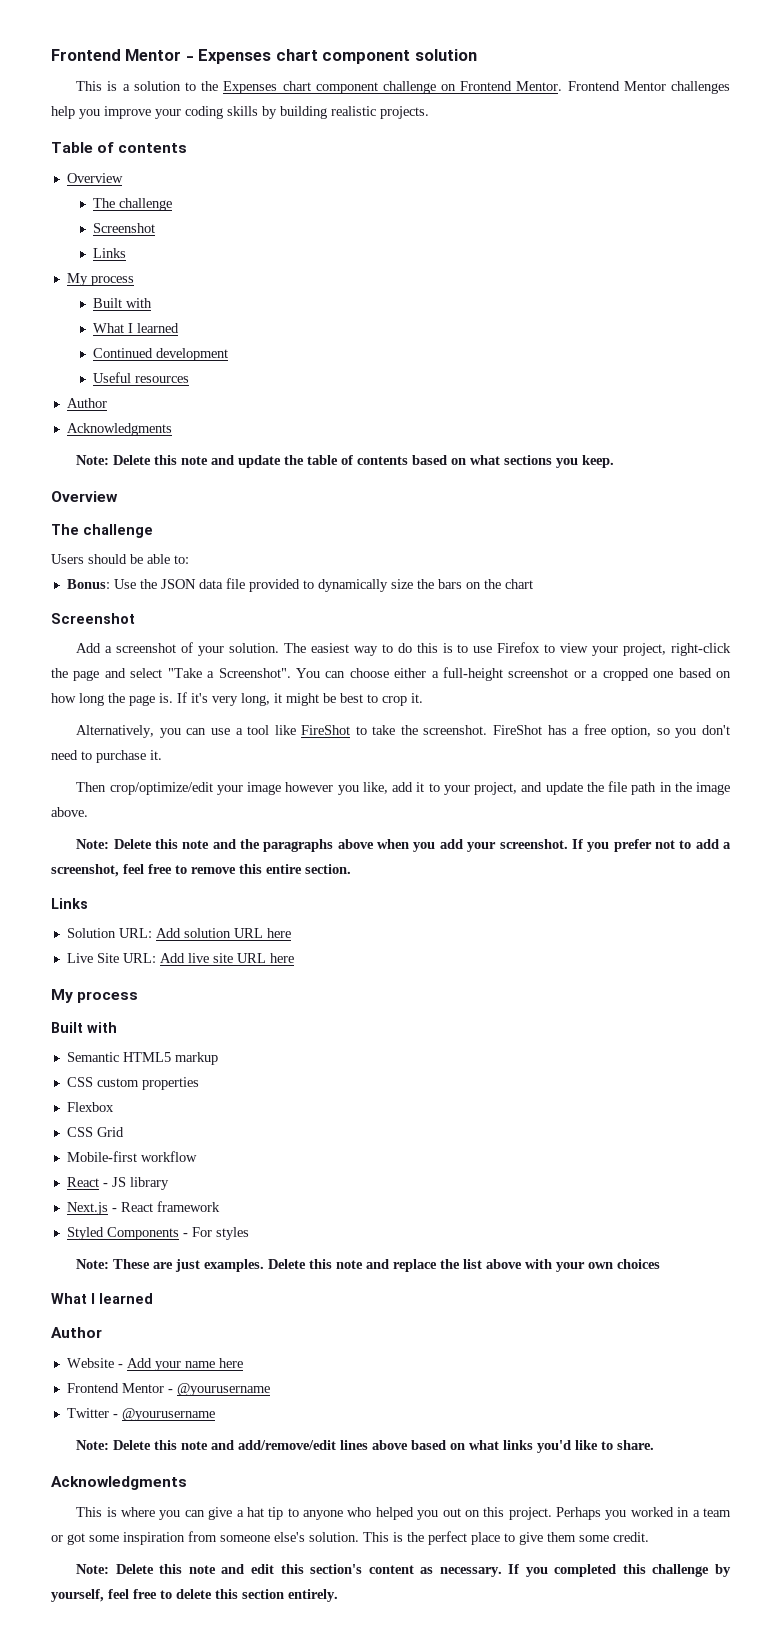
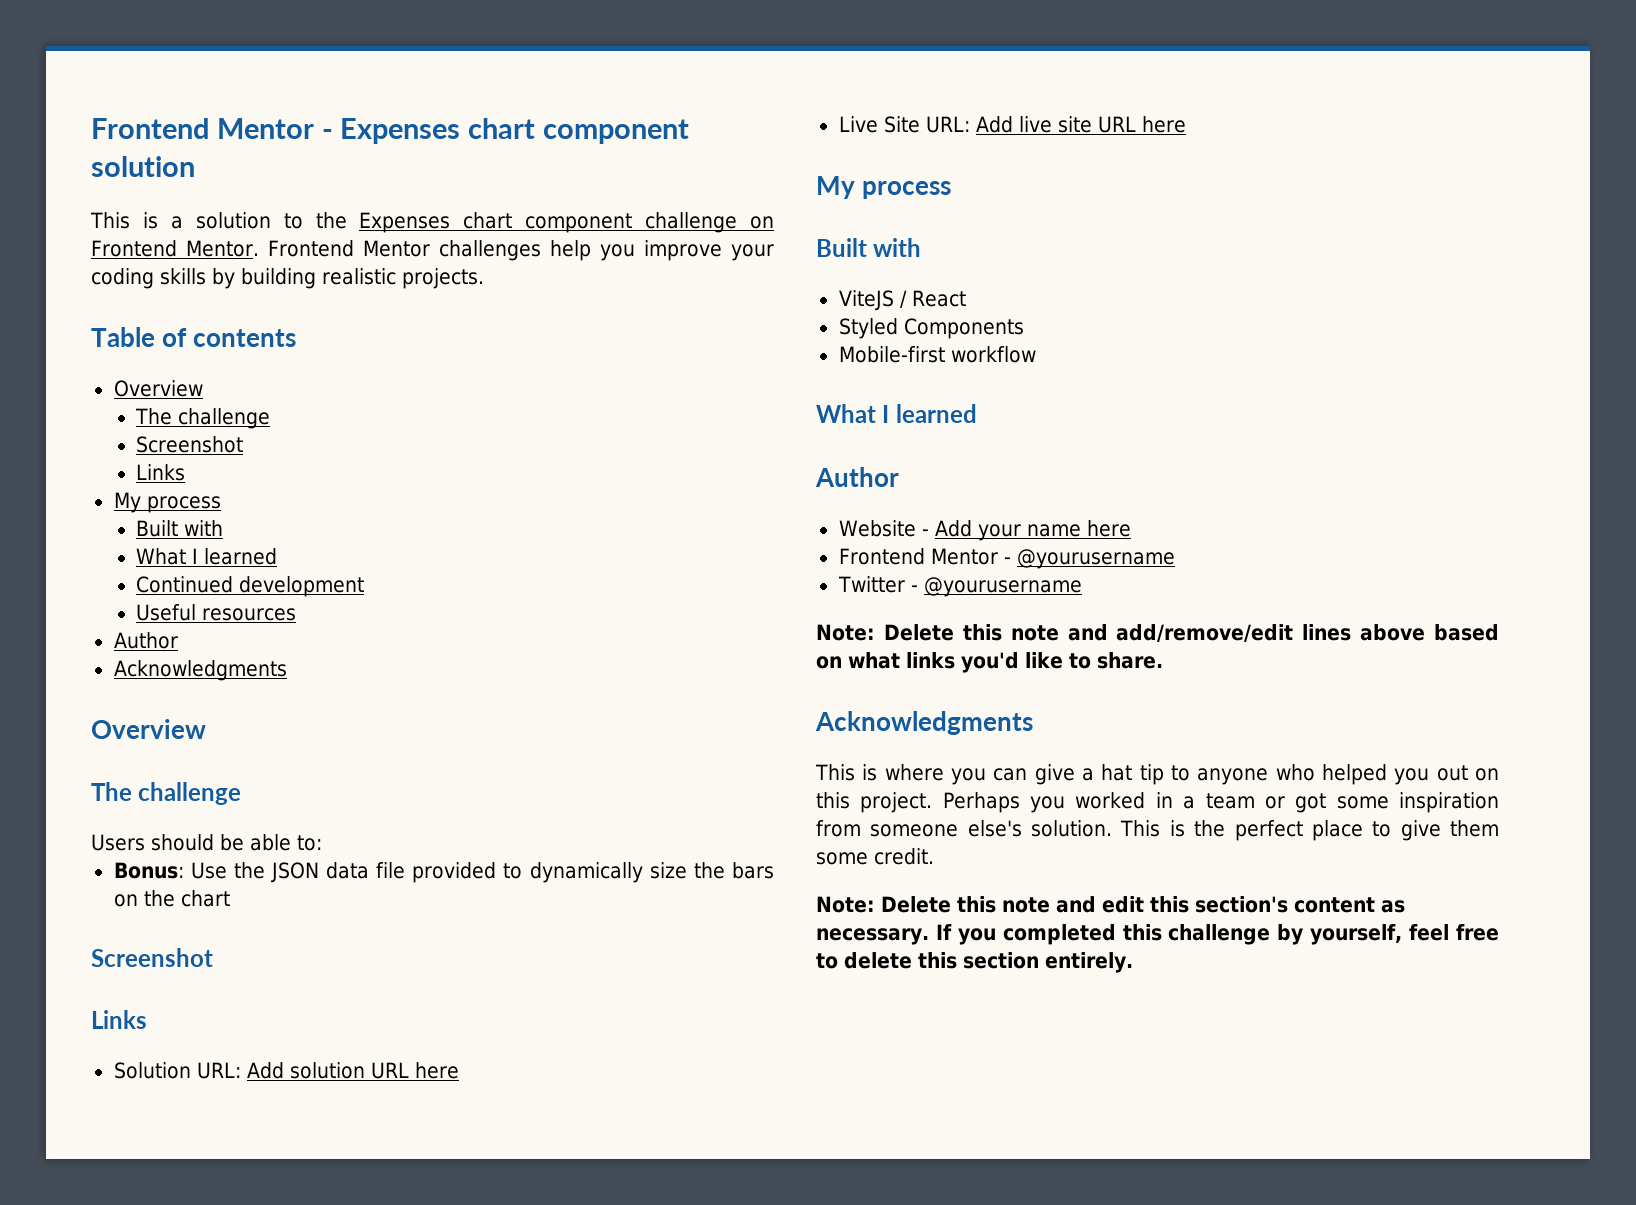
- Note: Delete this note and update the table of contents based on what sections you keep.
- Add a screenshot of your solution. The easiest way to do this is to use Firefox to view your project, right-click the page and select "Take a Screenshot". You can choose either a full-height screenshot or a cropped one based on how long the page is. If it's very long, it might be best to crop it.
- Alternatively, you can use a tool like FireShot to take the screenshot. FireShot has a free option, so you don't need to purchase it.
- Then crop/optimize/edit your image however you like, add it to your project, and update the file path in the image above.
- Note: Delete this note and the paragraphs above when you add your screenshot. If you prefer not to add a screenshot, feel free to remove this entire section.
- Semantic HTML5 markup
- CSS custom properties
- Flexbox
- CSS Grid
+ ViteJS / React
+ Styled Components
  Mobile-first workflow
- React - JS library
- Next.js - React framework
- Styled Components - For styles
- Note: These are just examples. Delete this note and replace the list above with your own choices

